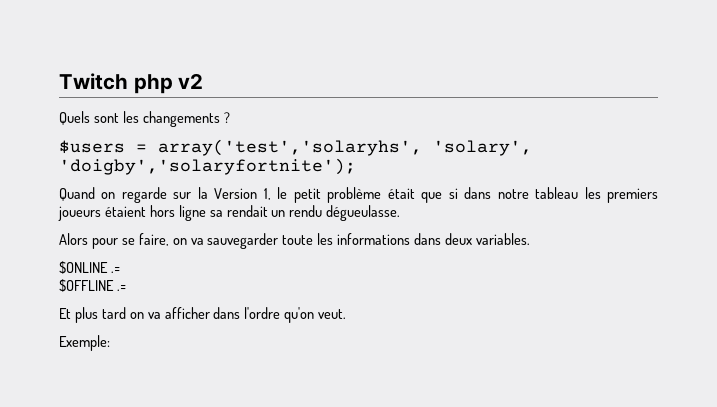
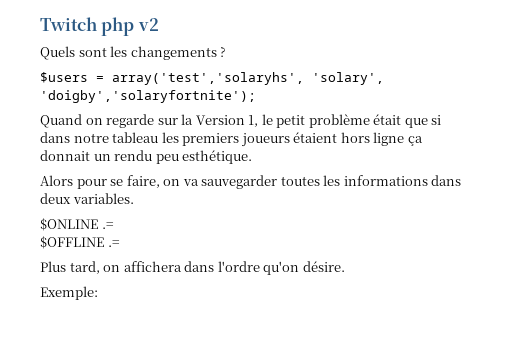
- Quand on regarde sur la Version 1, le petit problème était que si dans notre tableau les premiers joueurs étaient hors ligne sa rendait un rendu dégueulasse.
+ Quand on regarde sur la Version 1, le petit problème était que si dans notre tableau les premiers joueurs étaient hors ligne ça donnait un rendu peu esthétique.
- Alors pour se faire, on va sauvegarder toute les informations dans deux variables.
+ Alors pour se faire, on va sauvegarder toutes les informations dans deux variables.
- Et plus tard on va afficher dans l'ordre qu'on veut.
+ Plus tard, on affichera dans l'ordre qu'on désire.

